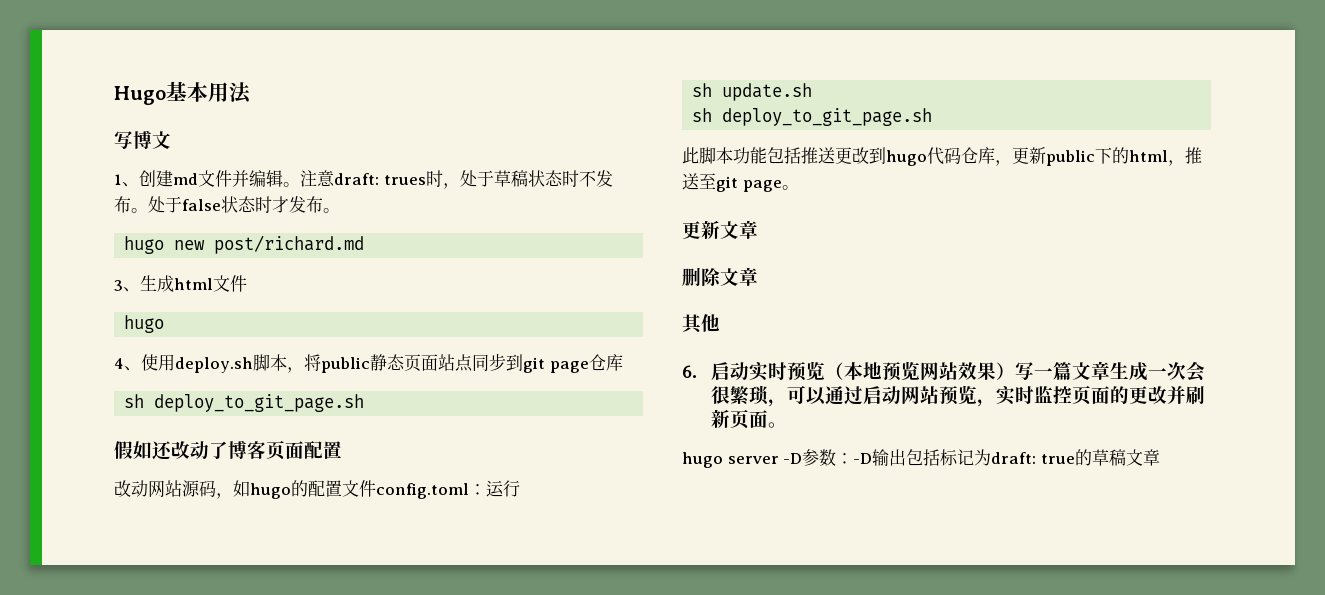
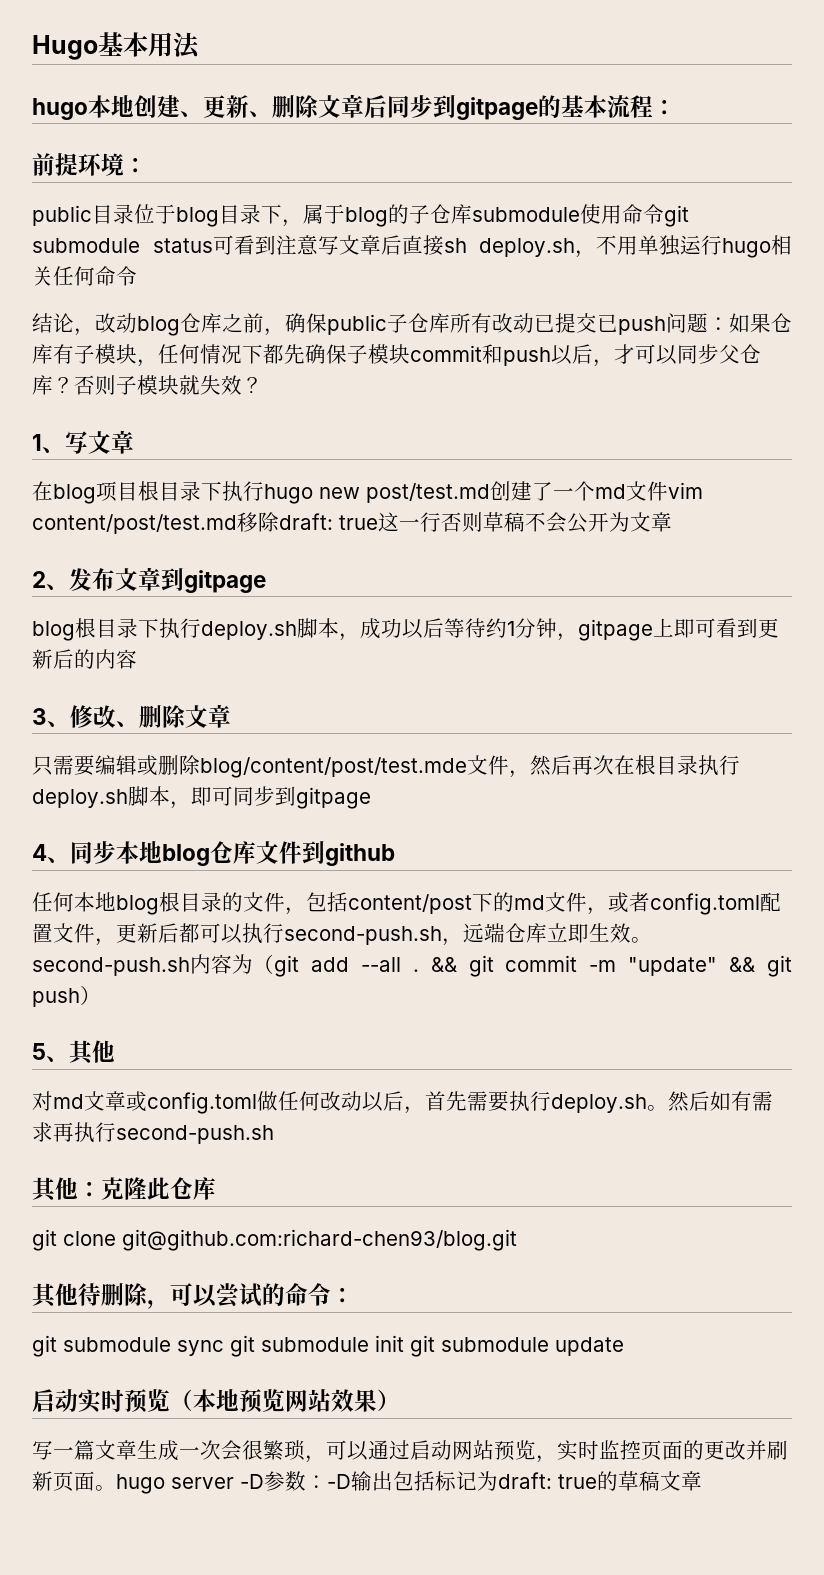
- 写博文
- 1、创建md文件并编辑。注意draft: trues时，处于草稿状态时不发布。处于false状态时才发布。
- hugo new post/richard.md
- 3、生成html文件
- hugo
- 4、使用deploy.sh脚本，将public静态页面站点同步到git page仓库
- sh deploy_to_git_page.sh
- 假如还改动了博客页面配置
- 改动网站源码，如hugo的配置文件config.toml：运行
- sh update.sh
- sh deploy_to_git_page.sh
- 此脚本功能包括推送更改到hugo代码仓库，更新public下的html，推送至git page。
- 更新文章
- 删除文章
- 其他
- 6.启动实时预览（本地预览网站效果）写一篇文章生成一次会很繁琐，可以通过启动网站预览，实时监控页面的更改并刷新页面。
- hugo server -D参数：-D输出包括标记为draft: true的草稿文章
+ hugo本地创建、更新、删除文章后同步到gitpage的基本流程：
+ 前提环境：
+ public目录位于blog目录下，属于blog的子仓库submodule使用命令git submodule status可看到注意写文章后直接sh deploy.sh，不用单独运行hugo相关任何命令
+ 结论，改动blog仓库之前，确保public子仓库所有改动已提交已push问题：如果仓库有子模块，任何情况下都先确保子模块commit和push以后，才可以同步父仓库？否则子模块就失效？
+ 1、写文章
+ 在blog项目根目录下执行hugo new post/test.md创建了一个md文件vim content/post/test.md移除draft: true这一行否则草稿不会公开为文章
+ 2、发布文章到gitpage
+ blog根目录下执行deploy.sh脚本，成功以后等待约1分钟，gitpage上即可看到更新后的内容
+ 3、修改、删除文章
+ 只需要编辑或删除blog/content/post/test.mde文件，然后再次在根目录执行deploy.sh脚本，即可同步到gitpage
+ 4、同步本地blog仓库文件到github
+ 任何本地blog根目录的文件，包括content/post下的md文件，或者config.toml配置文件，更新后都可以执行second-push.sh，远端仓库立即生效。second-push.sh内容为（git add --all . && git commit -m "update" && git push）
+ 5、其他
+ 对md文章或config.toml做任何改动以后，首先需要执行deploy.sh。然后如有需求再执行second-push.sh
+ 其他：克隆此仓库
+ git clone git@github.com:richard-chen93/blog.git
+ 其他待删除，可以尝试的命令：
+ git submodule sync git submodule init git submodule update
+ 启动实时预览（本地预览网站效果）
+ 写一篇文章生成一次会很繁琐，可以通过启动网站预览，实时监控页面的更改并刷新页面。hugo server -D参数：-D输出包括标记为draft: true的草稿文章

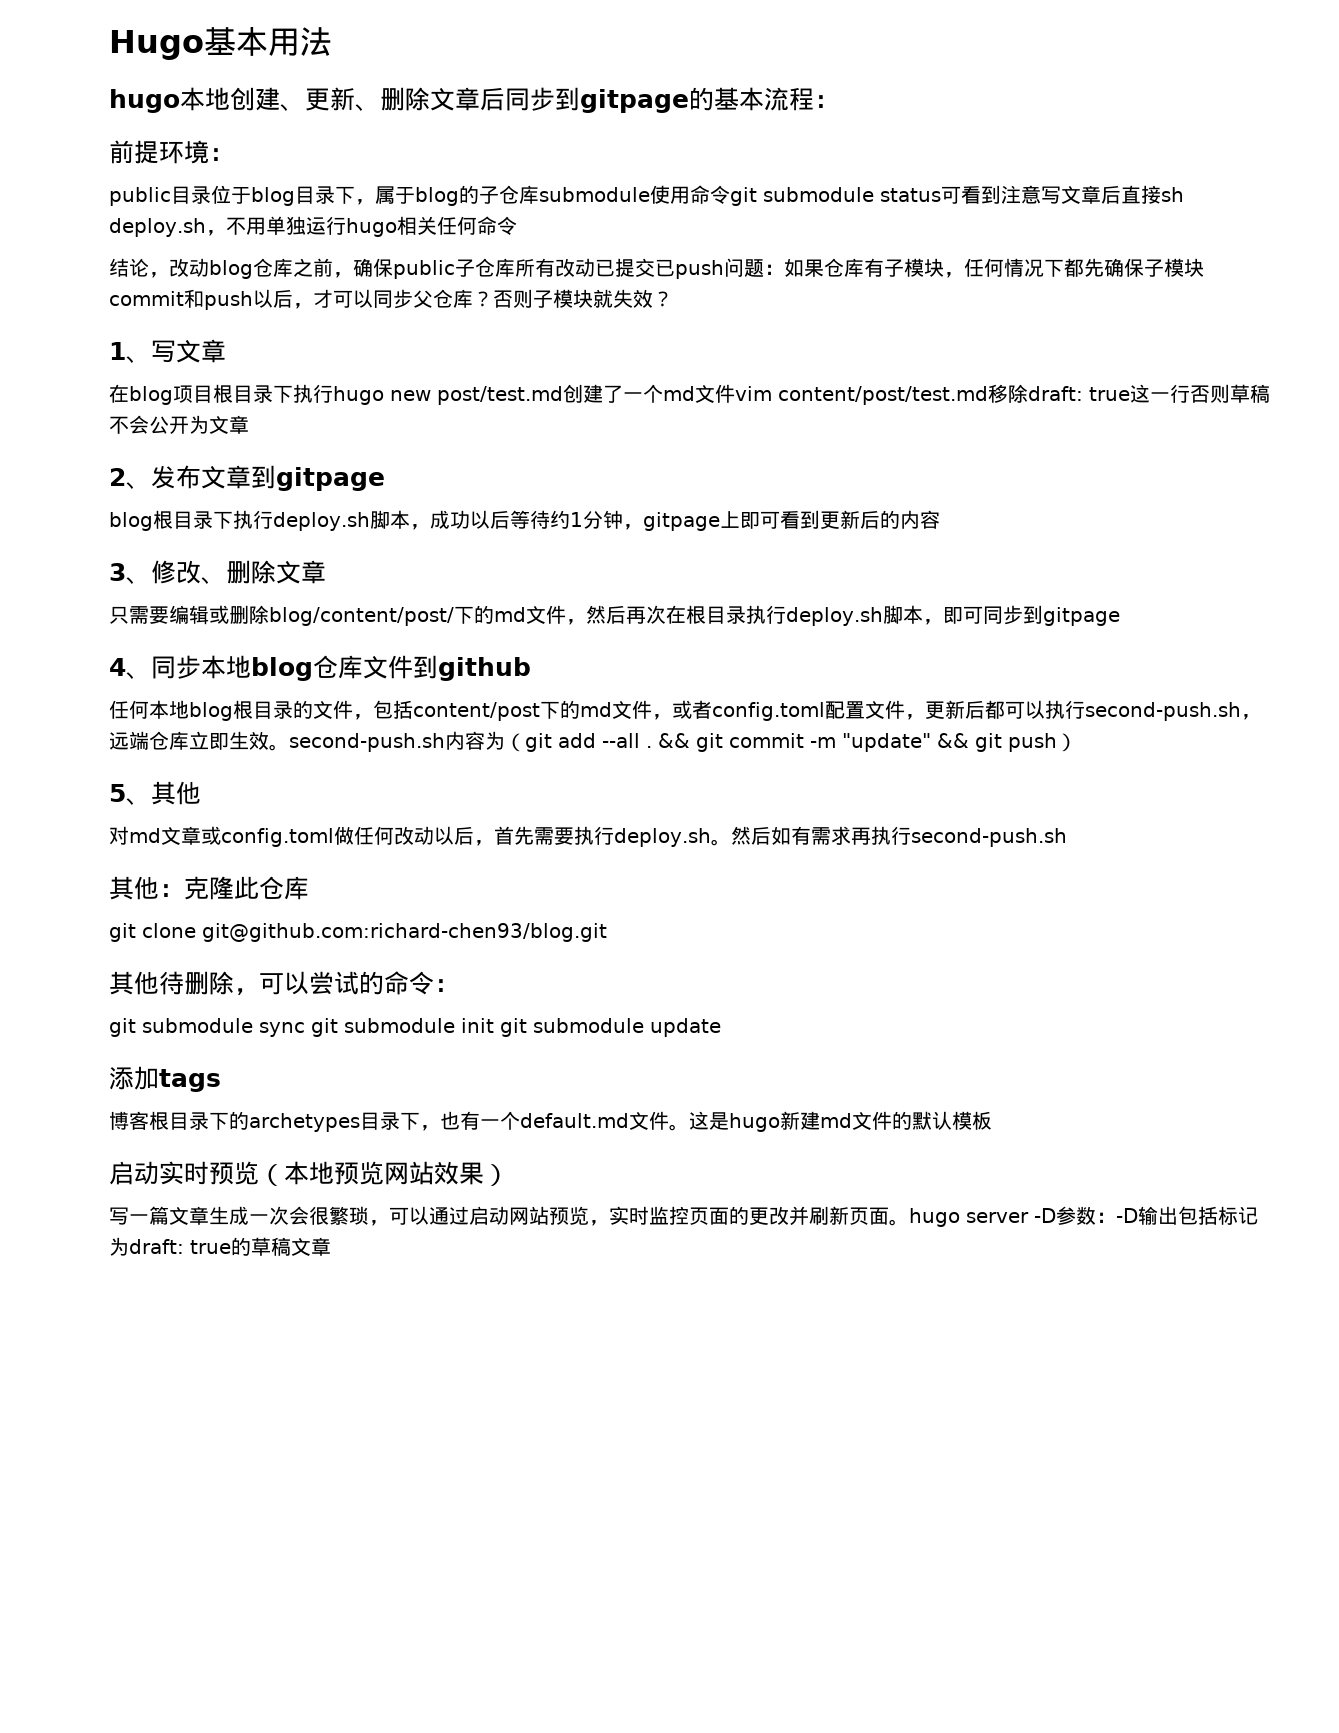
- 只需要编辑或删除blog/content/post/test.mde文件，然后再次在根目录执行deploy.sh脚本，即可同步到gitpage
+ 只需要编辑或删除blog/content/post/下的md文件，然后再次在根目录执行deploy.sh脚本，即可同步到gitpage
+ 添加tags
+ 博客根目录下的archetypes目录下，也有一个default.md文件。这是hugo新建md文件的默认模板

